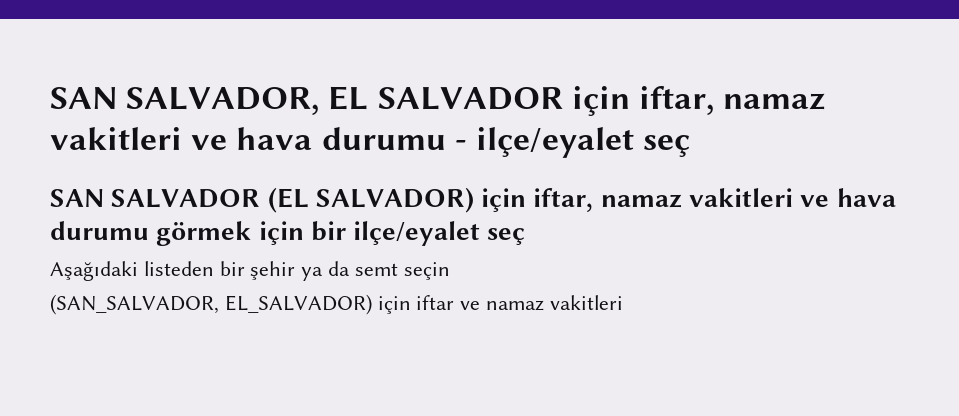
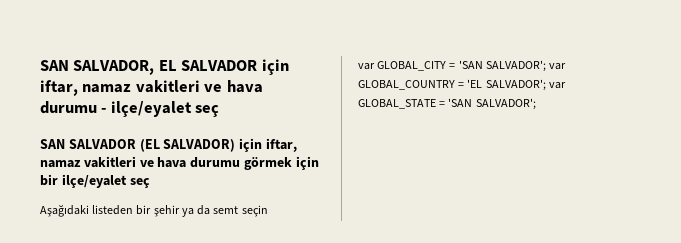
- (SAN_SALVADOR, EL_SALVADOR) için iftar ve namaz vakitleri
+ var GLOBAL_CITY = 'SAN SALVADOR'; var GLOBAL_COUNTRY = 'EL SALVADOR'; var GLOBAL_STATE = 'SAN SALVADOR';

